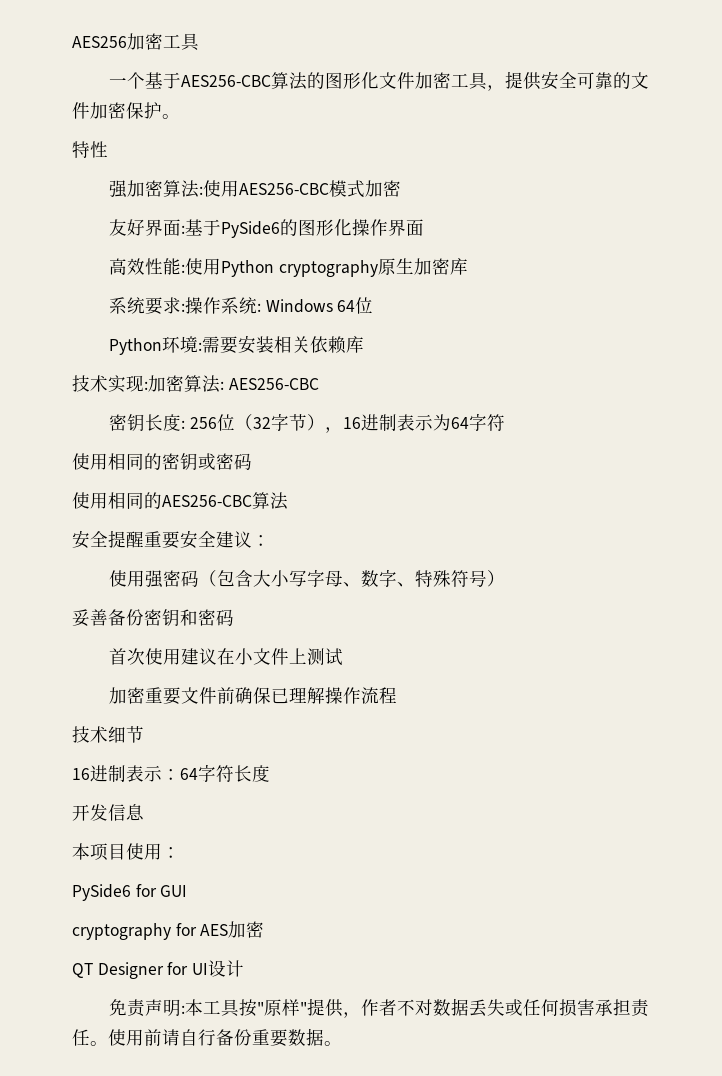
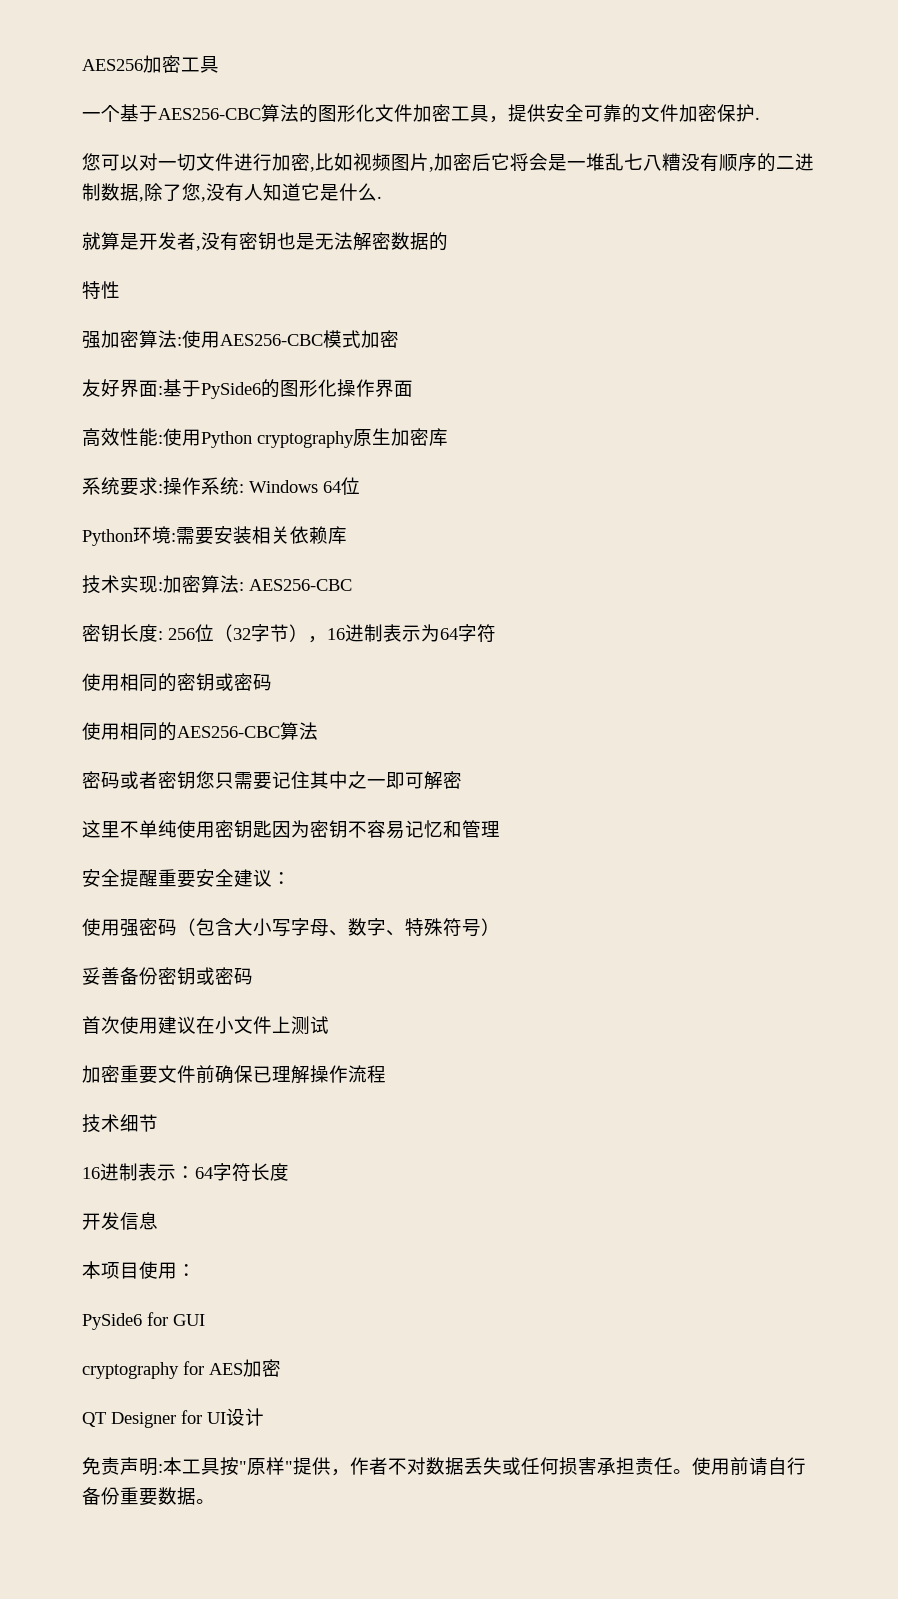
- 一个基于AES256-CBC算法的图形化文件加密工具，提供安全可靠的文件加密保护。
+ 一个基于AES256-CBC算法的图形化文件加密工具，提供安全可靠的文件加密保护.
+ 您可以对一切文件进行加密,比如视频图片,加密后它将会是一堆乱七八糟没有顺序的二进制数据,除了您,没有人知道它是什么.
+ 就算是开发者,没有密钥也是无法解密数据的
+ 密码或者密钥您只需要记住其中之一即可解密
+ 这里不单纯使用密钥匙因为密钥不容易记忆和管理
- 妥善备份密钥和密码
+ 妥善备份密钥或密码

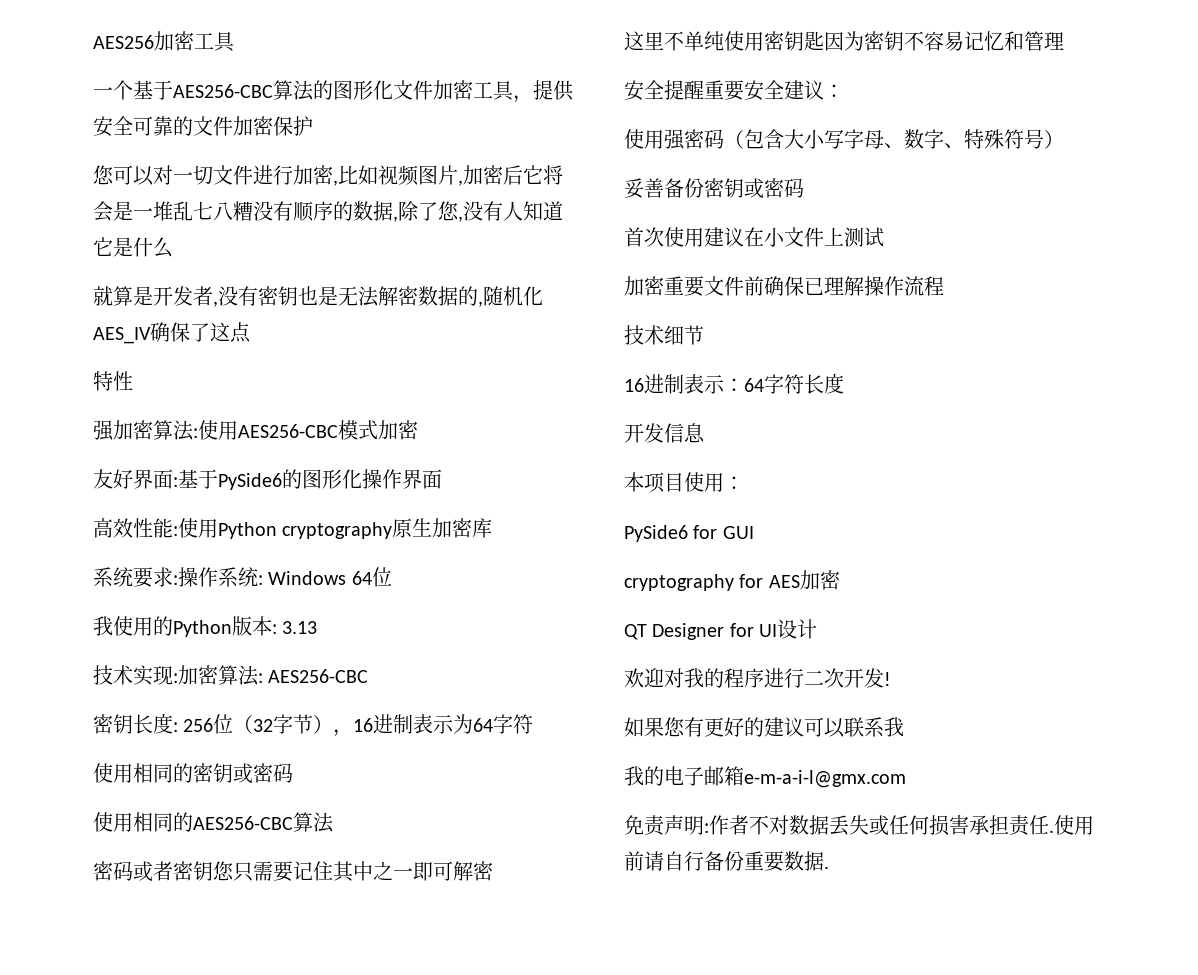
- 一个基于AES256-CBC算法的图形化文件加密工具，提供安全可靠的文件加密保护.
+ 一个基于AES256-CBC算法的图形化文件加密工具，提供安全可靠的文件加密保护
- 您可以对一切文件进行加密,比如视频图片,加密后它将会是一堆乱七八糟没有顺序的二进制数据,除了您,没有人知道它是什么.
+ 您可以对一切文件进行加密,比如视频图片,加密后它将会是一堆乱七八糟没有顺序的数据,除了您,没有人知道它是什么
- 就算是开发者,没有密钥也是无法解密数据的
+ 就算是开发者,没有密钥也是无法解密数据的,随机化AES_IV确保了这点
- Python环境:需要安装相关依赖库
+ 我使用的Python版本: 3.13
- 免责声明:本工具按"原样"提供，作者不对数据丢失或任何损害承担责任。
+ 欢迎对我的程序进行二次开发!
+ 如果您有更好的建议可以联系我
+ 我的电子邮箱e-m-a-i-l@gmx.com
+ 免责声明:作者不对数据丢失或任何损害承担责任.
- 使用前请自行备份重要数据。
+ 使用前请自行备份重要数据.

